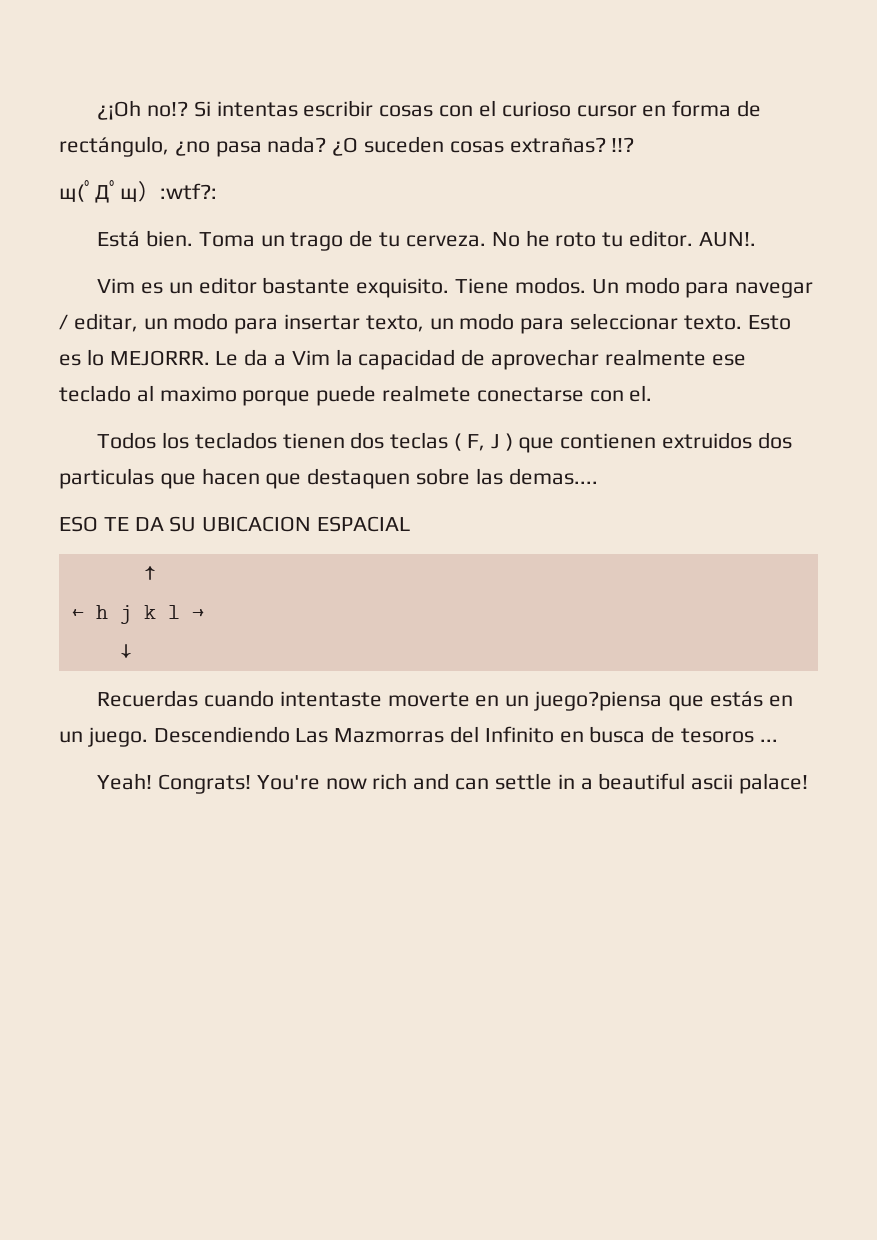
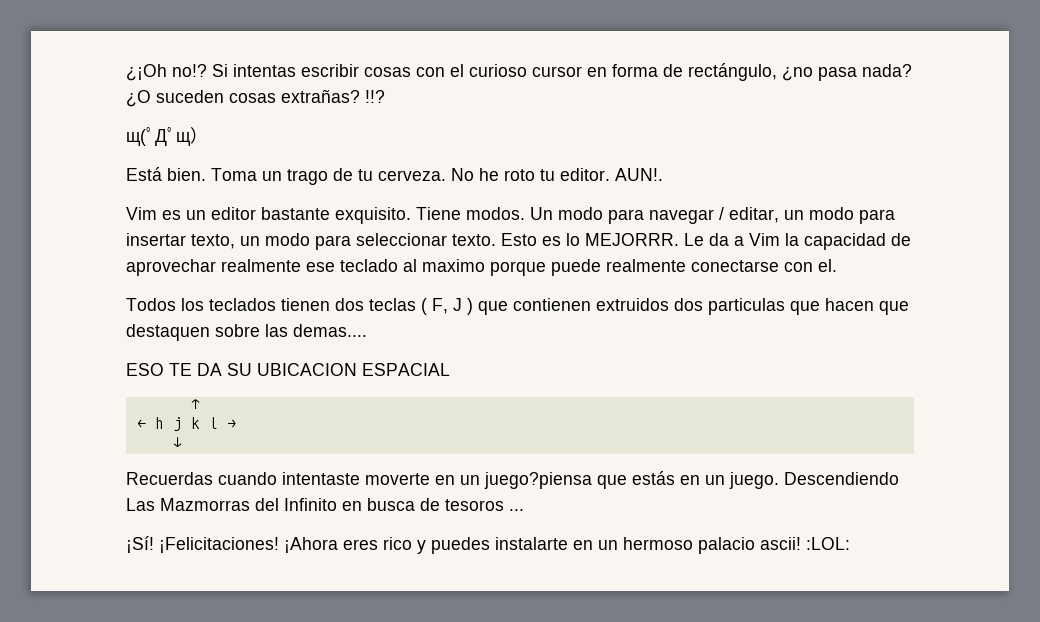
- щ(ﾟДﾟщ）:wtf?:
+ щ(ﾟДﾟщ）
- Le da a Vim la capacidad de aprovechar realmente ese teclado al maximo porque puede realmete conectarse con el.
+ Le da a Vim la capacidad de aprovechar realmente ese teclado al maximo porque puede realmente conectarse con el.
- Yeah! Congrats! You're now rich and can settle in a beautiful ascii palace!
+ ¡Sí! ¡Felicitaciones! ¡Ahora eres rico y puedes instalarte en un hermoso palacio ascii! :LOL:

